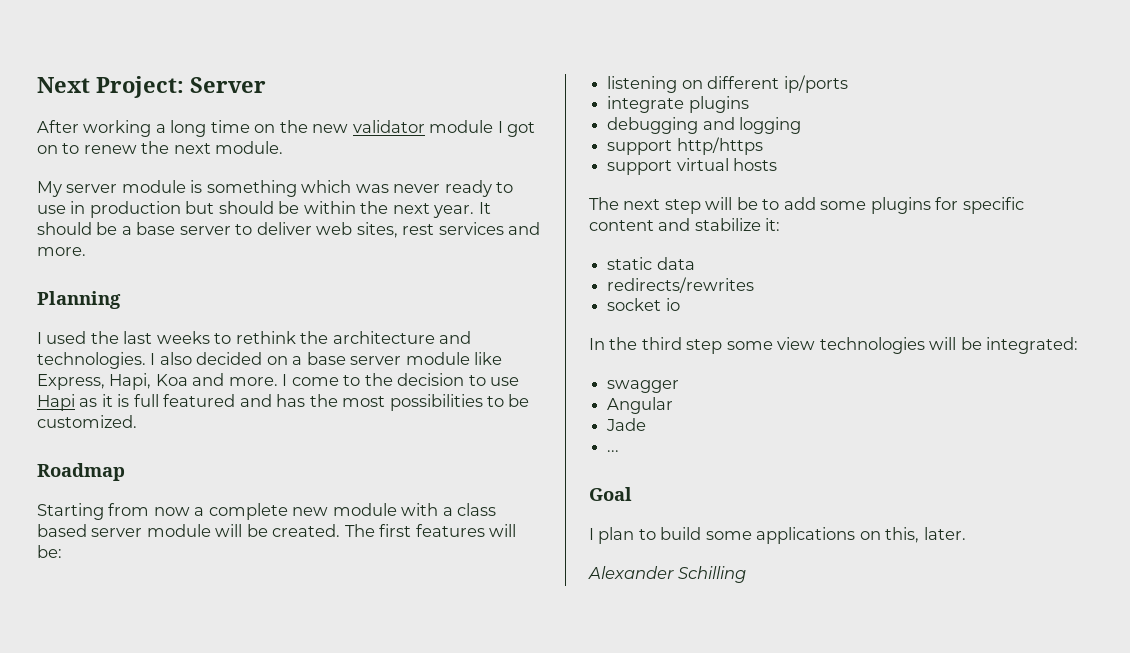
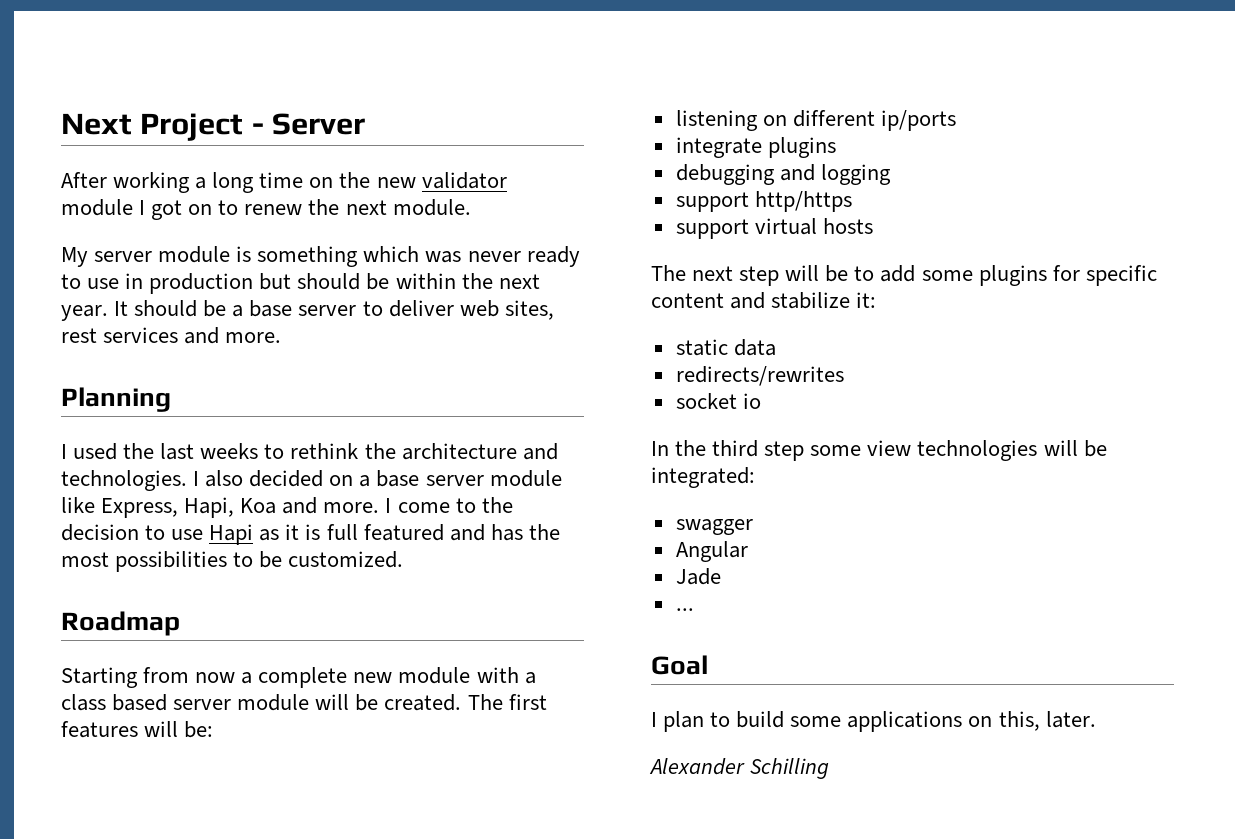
- Next Project: Server
+ Next Project - Server

